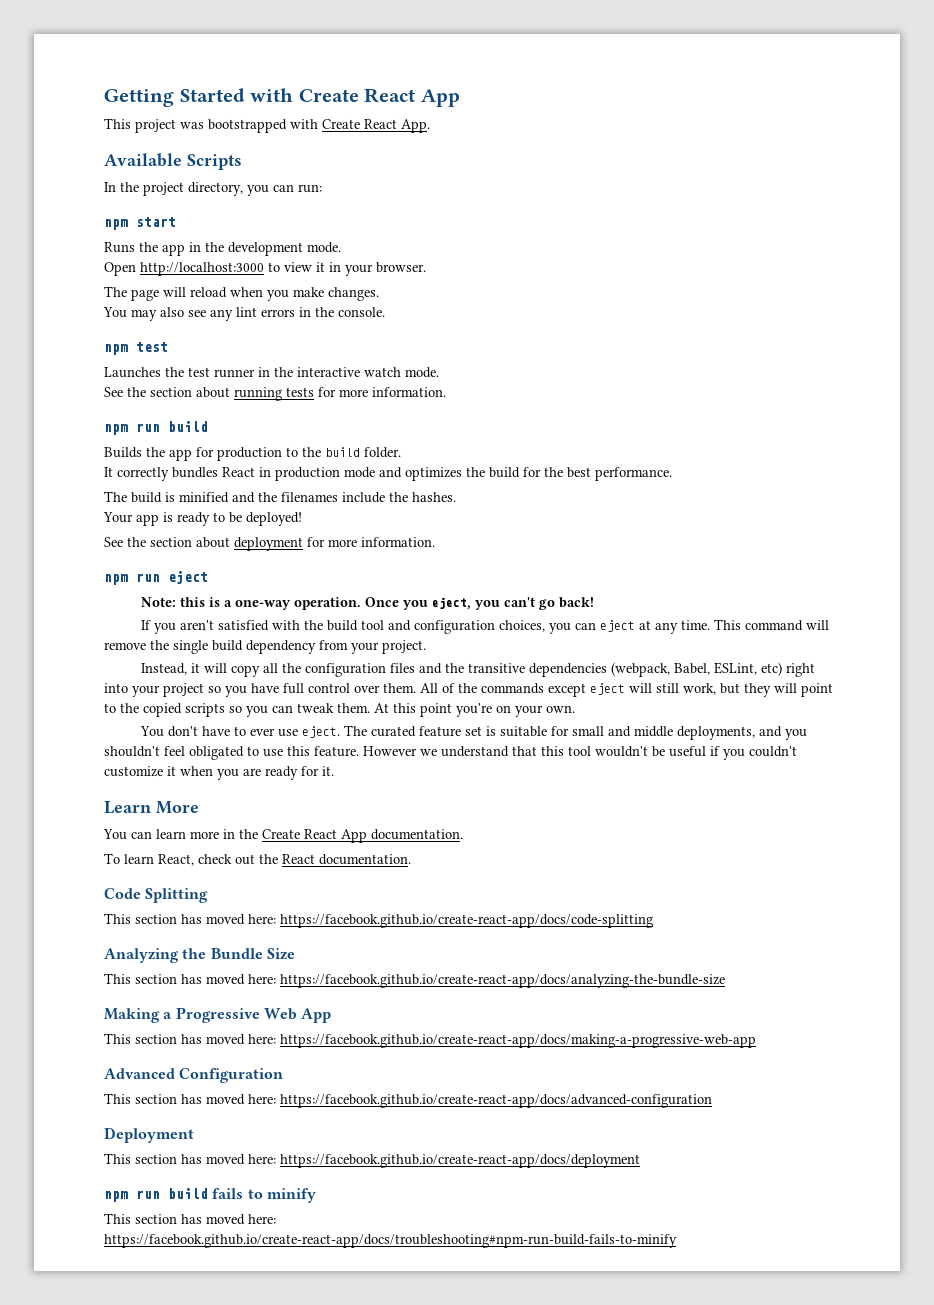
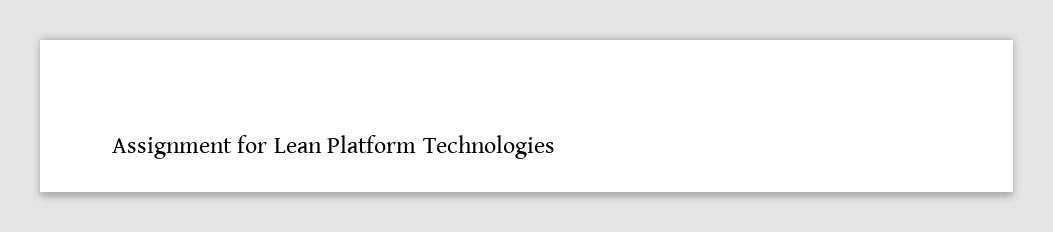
- Getting Started with Create React App
- This project was bootstrapped with Create React App.
- Available Scripts
- In the project directory, you can run:
- npm start
- Runs the app in the development mode.
- Open http://localhost:3000 to view it in your browser.
- The page will reload when you make changes.
- You may also see any lint errors in the console.
- npm test
- Launches the test runner in the interactive watch mode.
- See the section about running tests for more information.
- npm run build
- Builds the app for production to the build folder.
- It correctly bundles React in production mode and optimizes the build for the best performance.
- The build is minified and the filenames include the hashes.
- Your app is ready to be deployed!
- See the section about deployment for more information.
- npm run eject
- Note: this is a one-way operation. Once you eject, you can't go back!
- If you aren't satisfied with the build tool and configuration choices, you can eject at any time. This command will remove the single build dependency from your project.
- Instead, it will copy all the configuration files and the transitive dependencies (webpack, Babel, ESLint, etc) right into your project so you have full control over them. All of the commands except eject will still work, but they will point to the copied scripts so you can tweak them. At this point you're on your own.
- You don't have to ever use eject. The curated feature set is suitable for small and middle deployments, and you shouldn't feel obligated to use this feature. However we understand that this tool wouldn't be useful if you couldn't customize it when you are ready for it.
- Learn More
- You can learn more in the Create React App documentation.
- To learn React, check out the React documentation.
- Code Splitting
- This section has moved here: https://facebook.github.io/create-react-app/docs/code-splitting
- Analyzing the Bundle Size
- This section has moved here: https://facebook.github.io/create-react-app/docs/analyzing-the-bundle-size
- Making a Progressive Web App
- This section has moved here: https://facebook.github.io/create-react-app/docs/making-a-progressive-web-app
- Advanced Configuration
- This section has moved here: https://facebook.github.io/create-react-app/docs/advanced-configuration
- Deployment
- This section has moved here: https://facebook.github.io/create-react-app/docs/deployment
- npm run build fails to minify
- This section has moved here: https://facebook.github.io/create-react-app/docs/troubleshooting#npm-run-build-fails-to-minify
+ Assignment for Lean Platform Technologies

